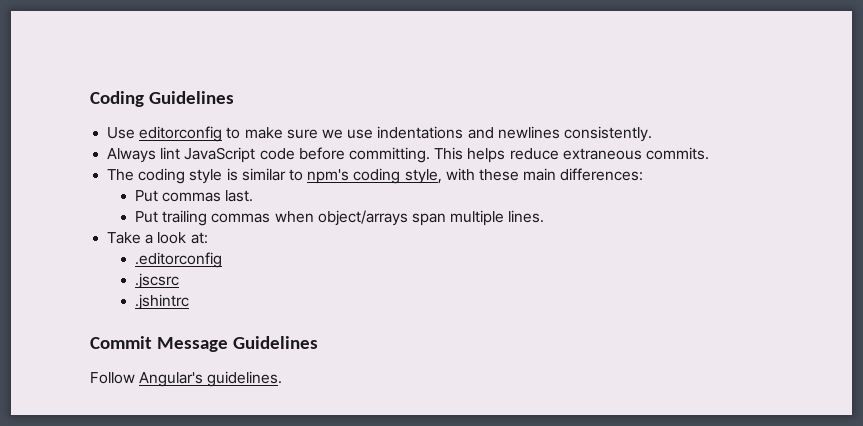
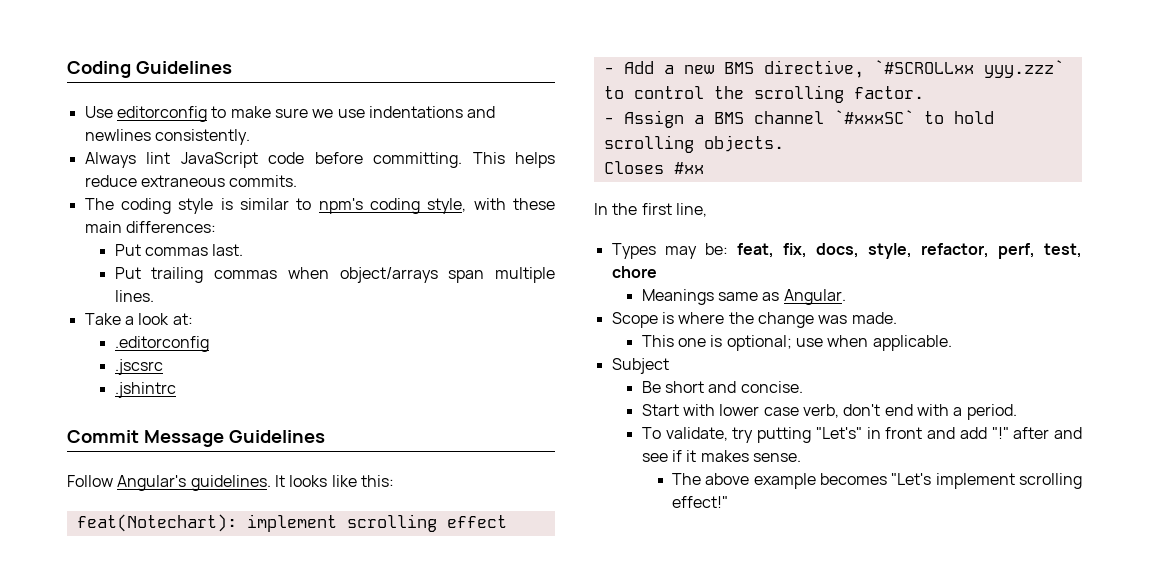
+ It looks like this:
+ feat(Notechart): implement scrolling effect
+ - Add a new BMS directive, `#SCROLLxx yyy.zzz` to control the scrolling factor.
+ - Assign a BMS channel `#xxxSC` to hold scrolling objects.
+ Closes #xx
+ In the first line,
+ Types may be: feat, fix, docs, style, refactor, perf, test, chore
+ Meanings same as Angular.
+ Scope is where the change was made.
+ This one is optional; use when applicable.
+ Subject
+ Be short and concise.
+ Start with lower case verb, don't end with a period.
+ To validate, try putting "Let's" in front and add "!" after and see if it makes sense.
+ The above example becomes "Let's implement scrolling effect!"

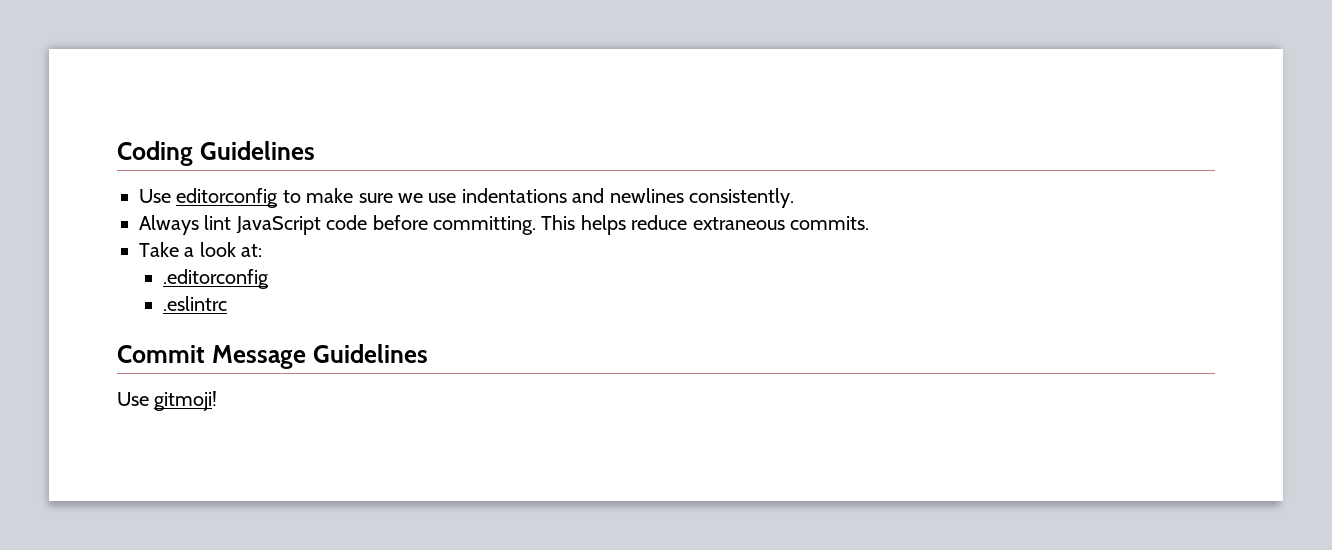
- The coding style is similar to npm's coding style, with these main differences:
- Put commas last.
- Put trailing commas when object/arrays span multiple lines.
- .jscsrc
- .jshintrc
+ .eslintrc
- Follow Angular's guidelines. It looks like this:
- feat(Notechart): implement scrolling effect
- - Add a new BMS directive, `#SCROLLxx yyy.zzz` to control the scrolling factor.
- - Assign a BMS channel `#xxxSC` to hold scrolling objects.
- Closes #xx
- In the first line,
- Types may be: feat, fix, docs, style, refactor, perf, test, chore
- Meanings same as Angular.
- Scope is where the change was made.
- This one is optional; use when applicable.
- Subject
- Be short and concise.
- Start with lower case verb, don't end with a period.
- To validate, try putting "Let's" in front and add "!" after and see if it makes sense.
- The above example becomes "Let's implement scrolling effect!"
+ Use gitmoji!

